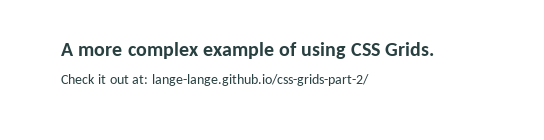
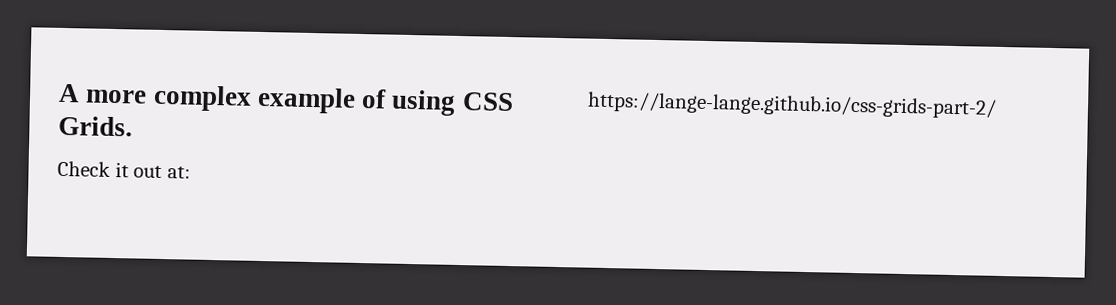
- Check it out at: lange-lange.github.io/css-grids-part-2/
+ Check it out at: https://lange-lange.github.io/css-grids-part-2/

